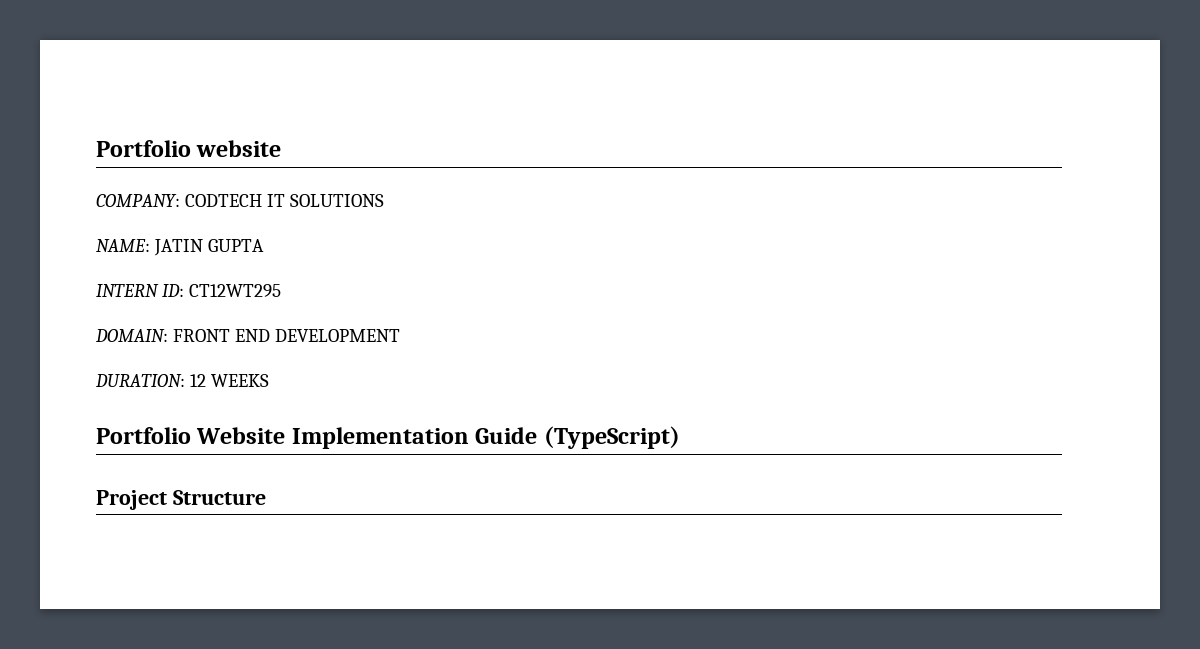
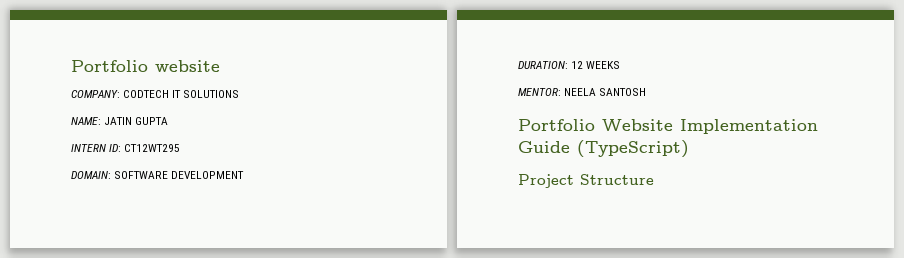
- DOMAIN: FRONT END DEVELOPMENT
+ DOMAIN: SOFTWARE DEVELOPMENT
+ MENTOR: NEELA SANTOSH

